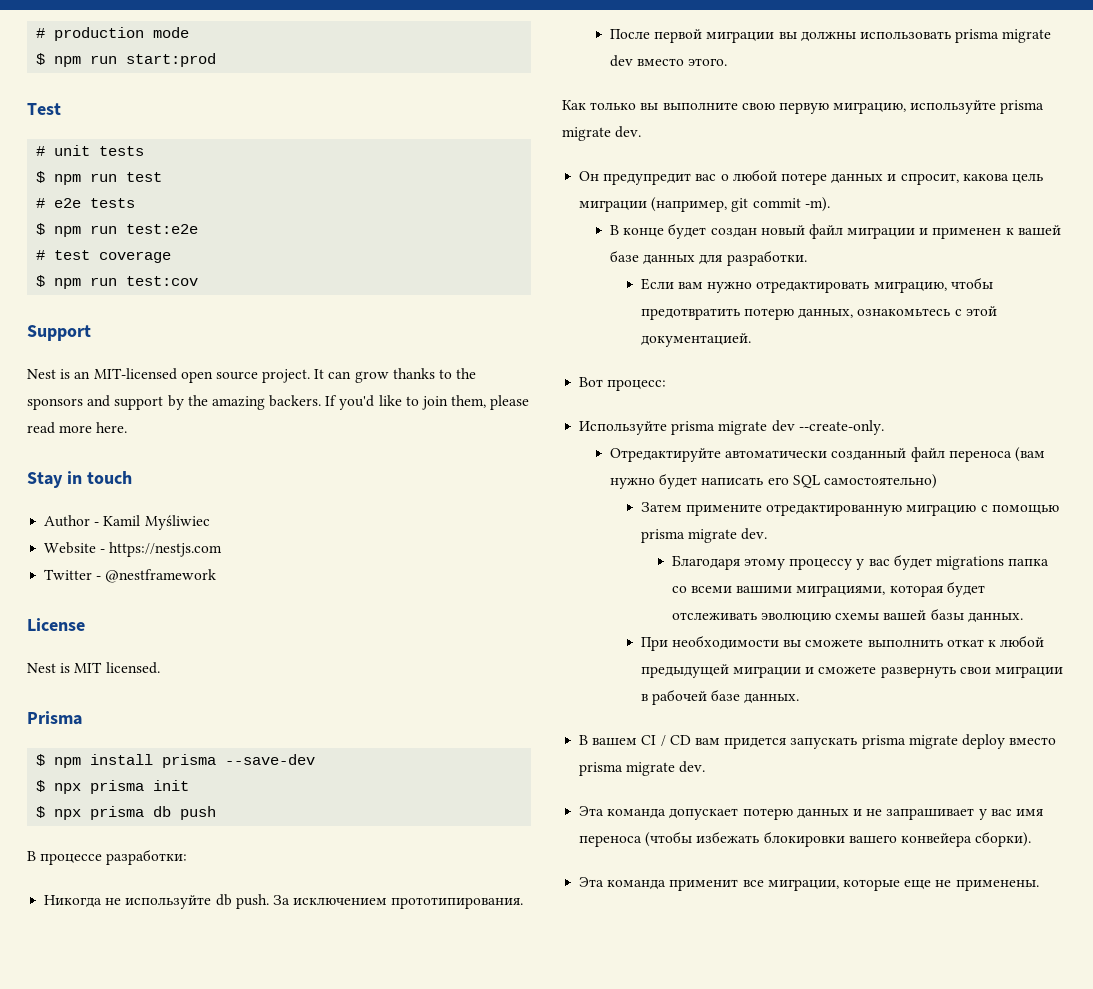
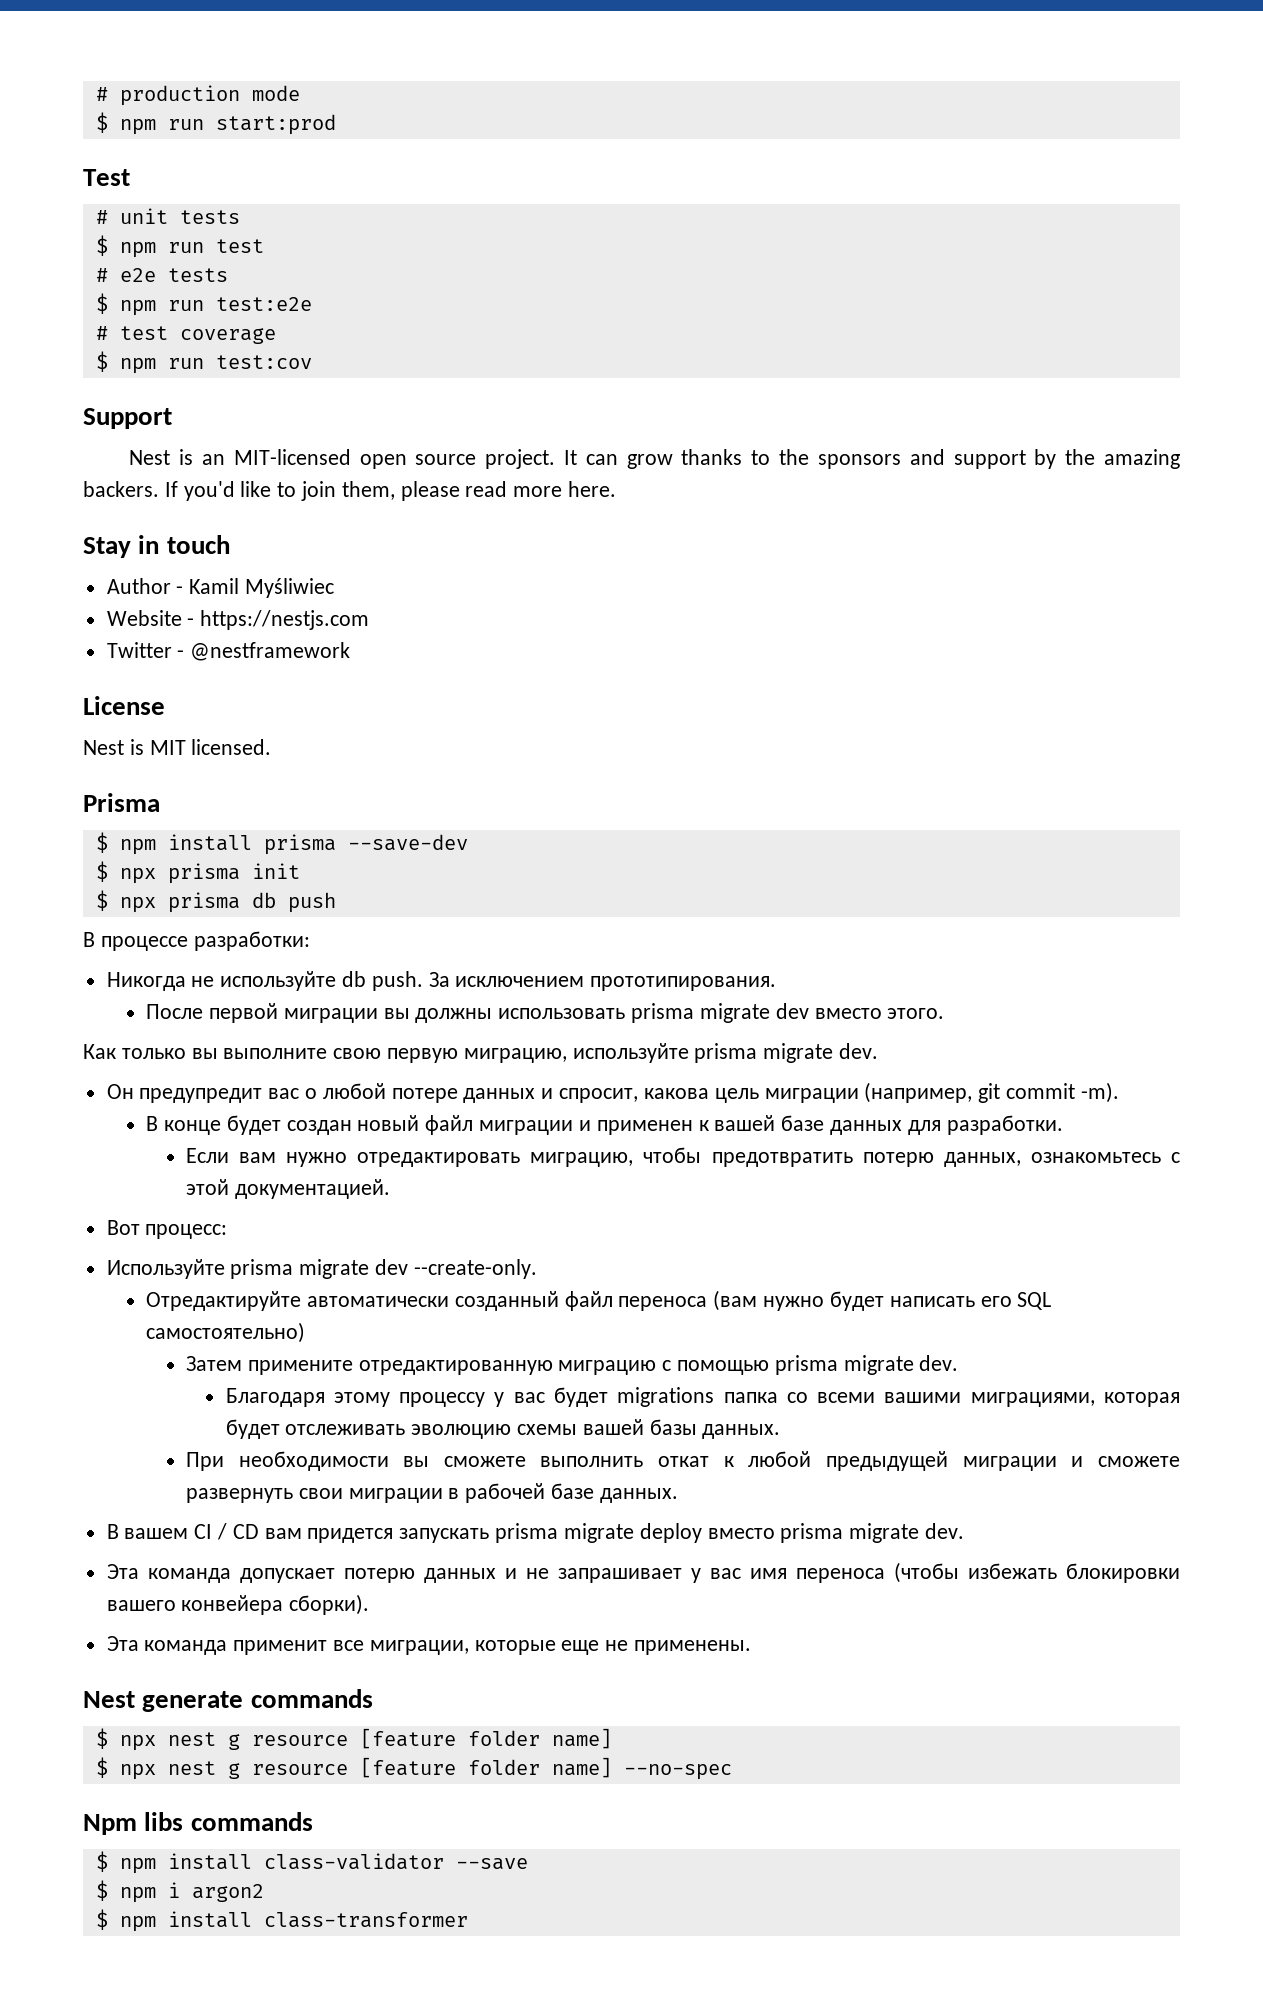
+ Nest generate commands
+ $ npx nest g resource [feature folder name]
+ $ npx nest g resource [feature folder name] --no-spec
+ Npm libs commands
+ $ npm install class-validator --save
+ $ npm i argon2
+ $ npm install class-transformer

